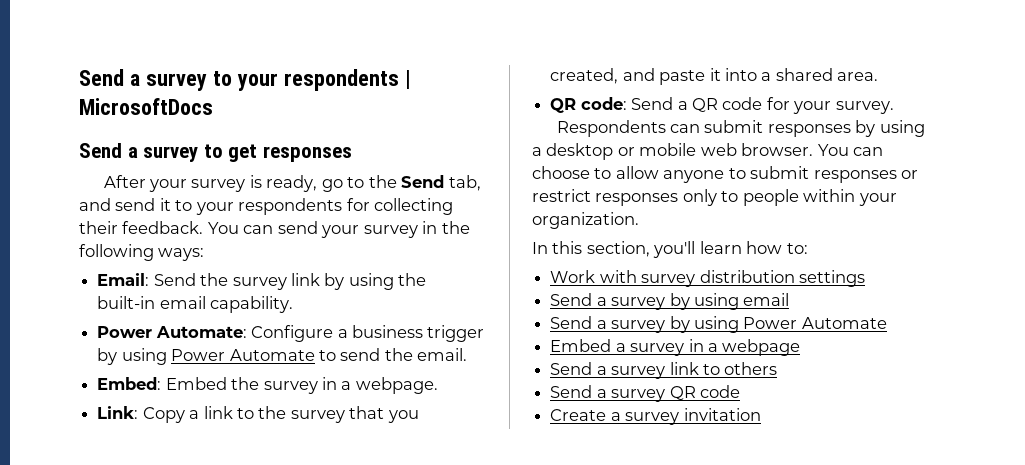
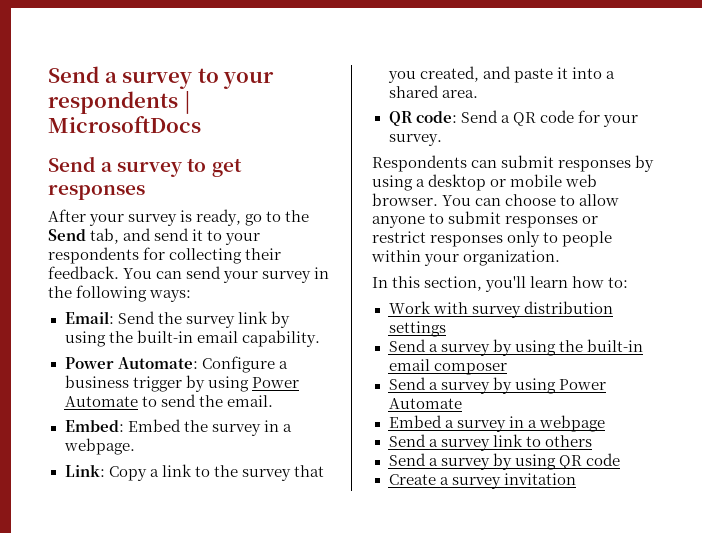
- Send a survey by using email
+ Send a survey by using the built-in email composer
- Send a survey QR code
+ Send a survey by using QR code

